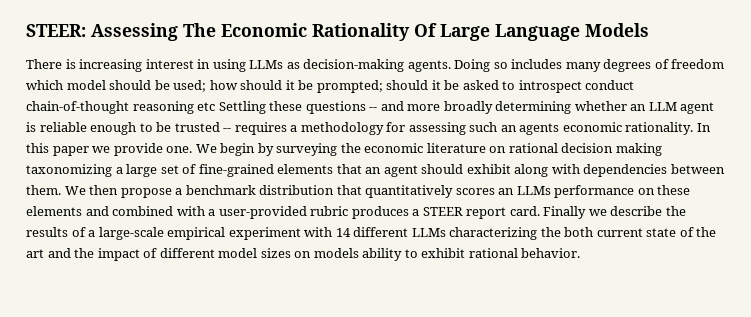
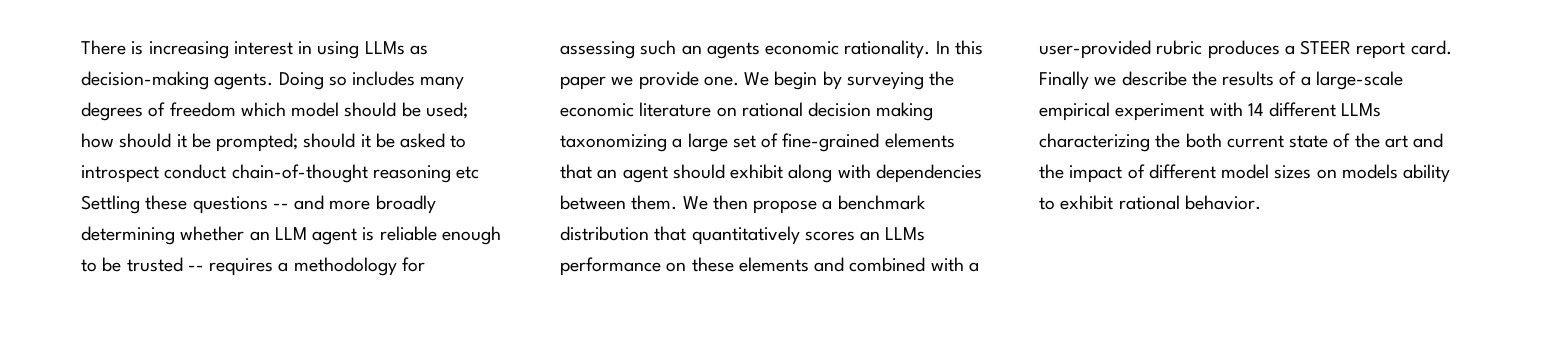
- STEER: Assessing The Economic Rationality Of Large Language Models

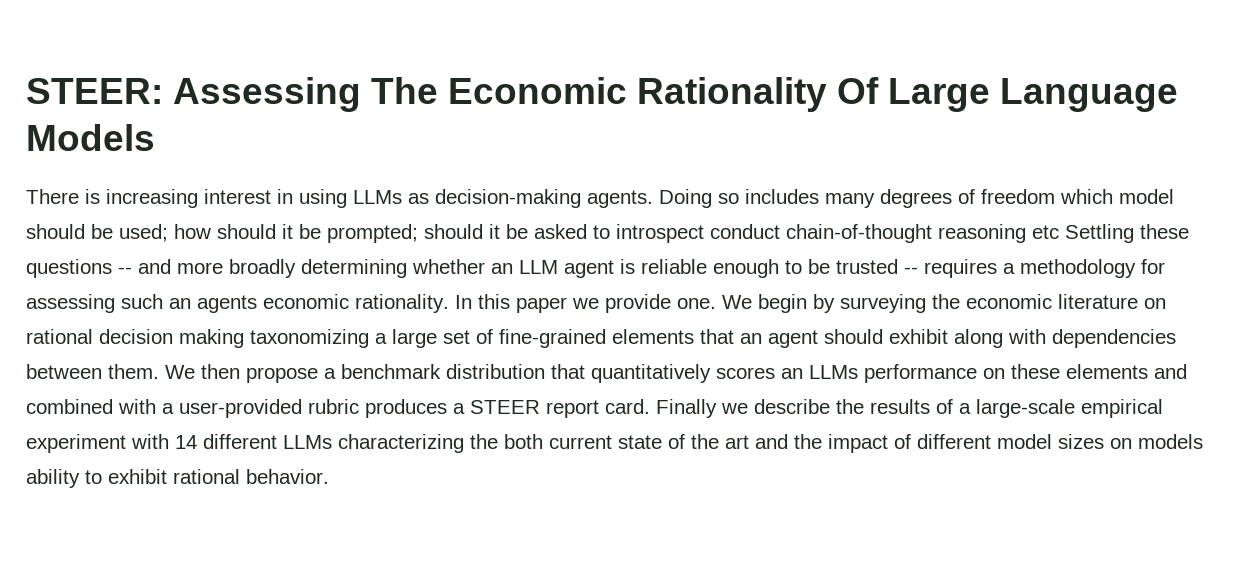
+ STEER: Assessing The Economic Rationality Of Large Language Models

